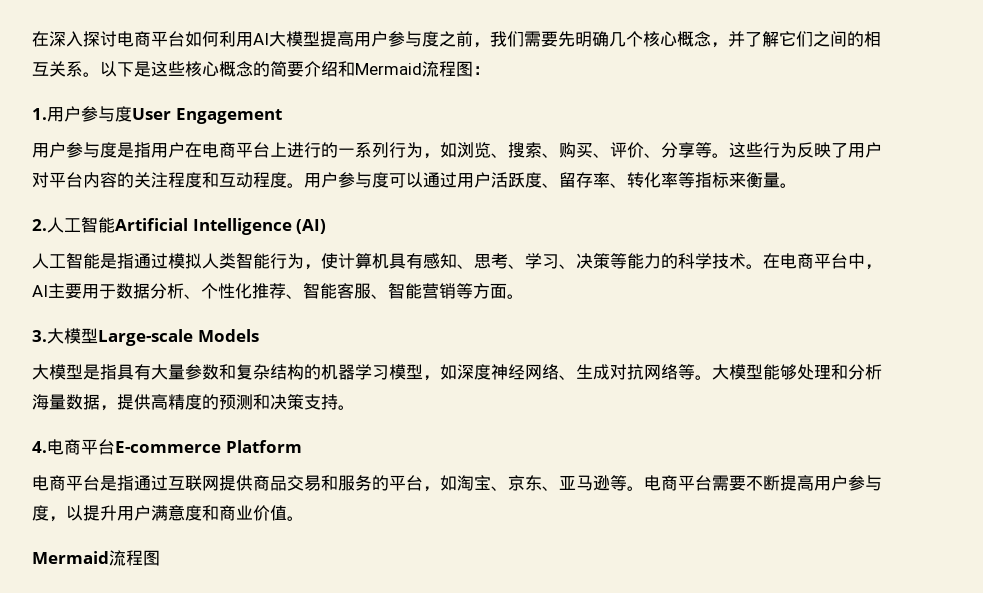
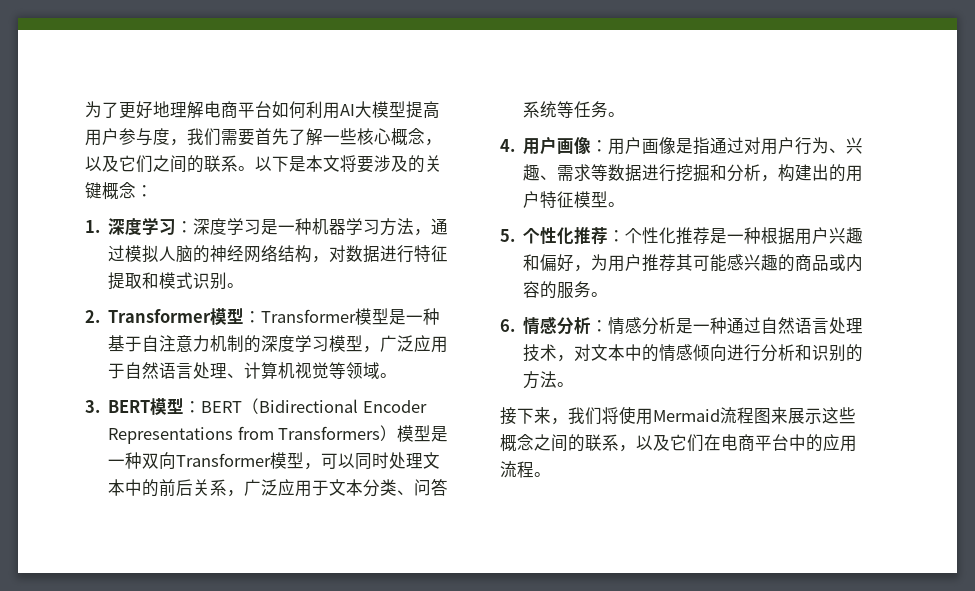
- 在深入探讨电商平台如何利用AI大模型提高用户参与度之前，我们需要先明确几个核心概念，并了解它们之间的相互关系。
+ 为了更好地理解电商平台如何利用AI大模型提高用户参与度，我们需要首先了解一些核心概念，以及它们之间的联系。
- 以下是这些核心概念的简要介绍和Mermaid流程图：
- 1.用户参与度User Engagement
- 用户参与度是指用户在电商平台上进行的一系列行为，如浏览、搜索、购买、评价、分享等。这些行为反映了用户对平台内容的关注程度和互动程度。用户参与度可以通过用户活跃度、留存率、转化率等指标来衡量。
- 2.人工智能Artificial Intelligence (AI)
- 人工智能是指通过模拟人类智能行为，使计算机具有感知、思考、学习、决策等能力的科学技术。在电商平台中，AI主要用于数据分析、个性化推荐、智能客服、智能营销等方面。
- 3.大模型Large-scale Models
- 大模型是指具有大量参数和复杂结构的机器学习模型，如深度神经网络、生成对抗网络等。大模型能够处理和分析海量数据，提供高精度的预测和决策支持。
- 4.电商平台E-commerce Platform
- 电商平台是指通过互联网提供商品交易和服务的平台，如淘宝、京东、亚马逊等。电商平台需要不断提高用户参与度，以提升用户满意度和商业价值。
- Mermaid流程图
+ 以下是本文将要涉及的关键概念：
+ 1.深度学习：深度学习是一种机器学习方法，通过模拟人脑的神经网络结构，对数据进行特征提取和模式识别。
+ 2. Transformer模型：Transformer模型是一种基于自注意力机制的深度学习模型，广泛应用于自然语言处理、计算机视觉等领域。
+ 3. BERT模型：BERT（Bidirectional Encoder Representations from Transformers）模型是一种双向Transformer模型，可以同时处理文本中的前后关系，广泛应用于文本分类、问答系统等任务。
+ 4.用户画像：用户画像是指通过对用户行为、兴趣、需求等数据进行挖掘和分析，构建出的用户特征模型。
+ 5.个性化推荐：个性化推荐是一种根据用户兴趣和偏好，为用户推荐其可能感兴趣的商品或内容的服务。
+ 6.情感分析：情感分析是一种通过自然语言处理技术，对文本中的情感倾向进行分析和识别的方法。
+ 接下来，我们将使用Mermaid流程图来展示这些概念之间的联系，以及它们在电商平台中的应用流程。

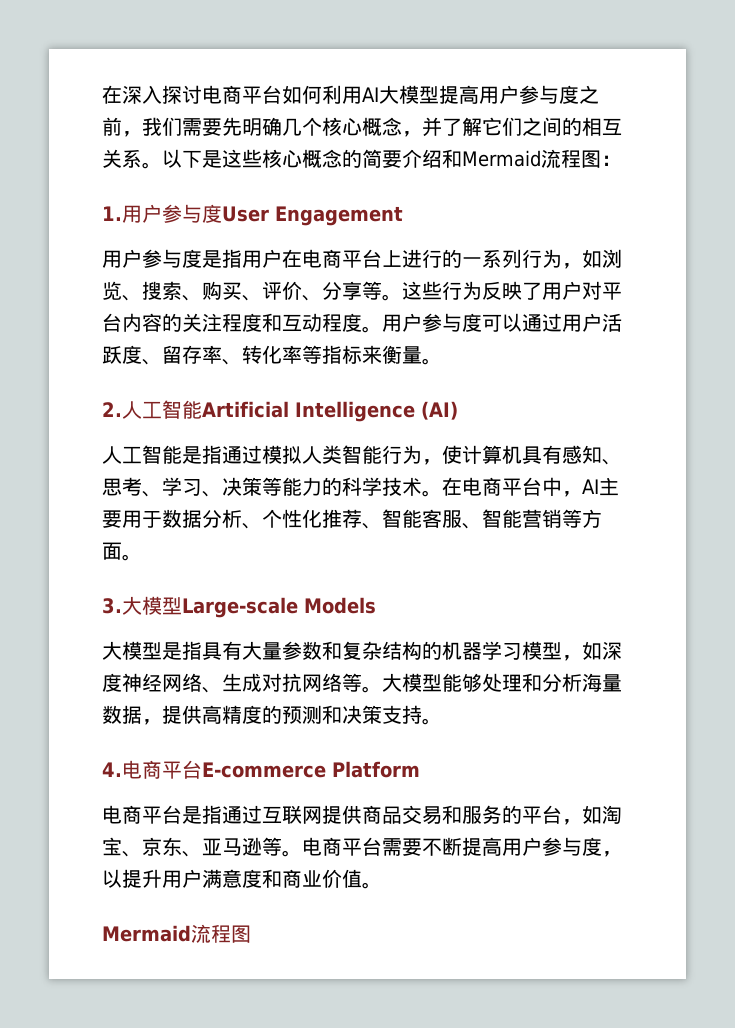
- 为了更好地理解电商平台如何利用AI大模型提高用户参与度，我们需要首先了解一些核心概念，以及它们之间的联系。以下是本文将要涉及的关键概念：
- 1.深度学习：深度学习是一种机器学习方法，通过模拟人脑的神经网络结构，对数据进行特征提取和模式识别。
- 2. Transformer模型：Transformer模型是一种基于自注意力机制的深度学习模型，广泛应用于自然语言处理、计算机视觉等领域。
- 3. BERT模型：BERT（Bidirectional Encoder Representations from Transformers）模型是一种双向Transformer模型，可以同时处理文本中的前后关系，广泛应用于文本分类、问答系统等任务。
- 4.用户画像：用户画像是指通过对用户行为、兴趣、需求等数据进行挖掘和分析，构建出的用户特征模型。
- 5.个性化推荐：个性化推荐是一种根据用户兴趣和偏好，为用户推荐其可能感兴趣的商品或内容的服务。
- 6.情感分析：情感分析是一种通过自然语言处理技术，对文本中的情感倾向进行分析和识别的方法。
- 接下来，我们将使用Mermaid流程图来展示这些概念之间的联系，以及它们在电商平台中的应用流程。
+ 在深入探讨电商平台如何利用AI大模型提高用户参与度之前，我们需要先明确几个核心概念，并了解它们之间的相互关系。以下是这些核心概念的简要介绍和Mermaid流程图：
+ 1.用户参与度User Engagement
+ 用户参与度是指用户在电商平台上进行的一系列行为，如浏览、搜索、购买、评价、分享等。这些行为反映了用户对平台内容的关注程度和互动程度。用户参与度可以通过用户活跃度、留存率、转化率等指标来衡量。
+ 2.人工智能Artificial Intelligence (AI)
+ 人工智能是指通过模拟人类智能行为，使计算机具有感知、思考、学习、决策等能力的科学技术。在电商平台中，AI主要用于数据分析、个性化推荐、智能客服、智能营销等方面。
+ 3.大模型Large-scale Models
+ 大模型是指具有大量参数和复杂结构的机器学习模型，如深度神经网络、生成对抗网络等。大模型能够处理和分析海量数据，提供高精度的预测和决策支持。
+ 4.电商平台E-commerce Platform
+ 电商平台是指通过互联网提供商品交易和服务的平台，如淘宝、京东、亚马逊等。电商平台需要不断提高用户参与度，以提升用户满意度和商业价值。
+ Mermaid流程图

